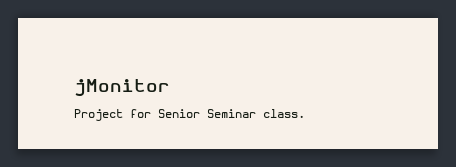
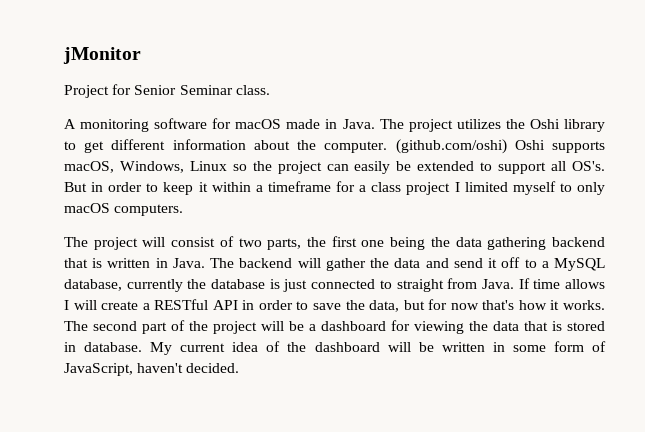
+ A monitoring software for macOS made in Java. The project utilizes the Oshi library to get different information about the computer. (github.com/oshi) Oshi supports macOS, Windows, Linux so the project can easily be extended to support all OS's. But in order to keep it within a timeframe for a class project I limited myself to only macOS computers.
+ The project will consist of two parts, the first one being the data gathering backend that is written in Java. The backend will gather the data and send it off to a MySQL database, currently the database is just connected to straight from Java. If time allows I will create a RESTful API in order to save the data, but for now that's how it works. The second part of the project will be a dashboard for viewing the data that is stored in database. My current idea of the dashboard will be written in some form of JavaScript, haven't decided.

